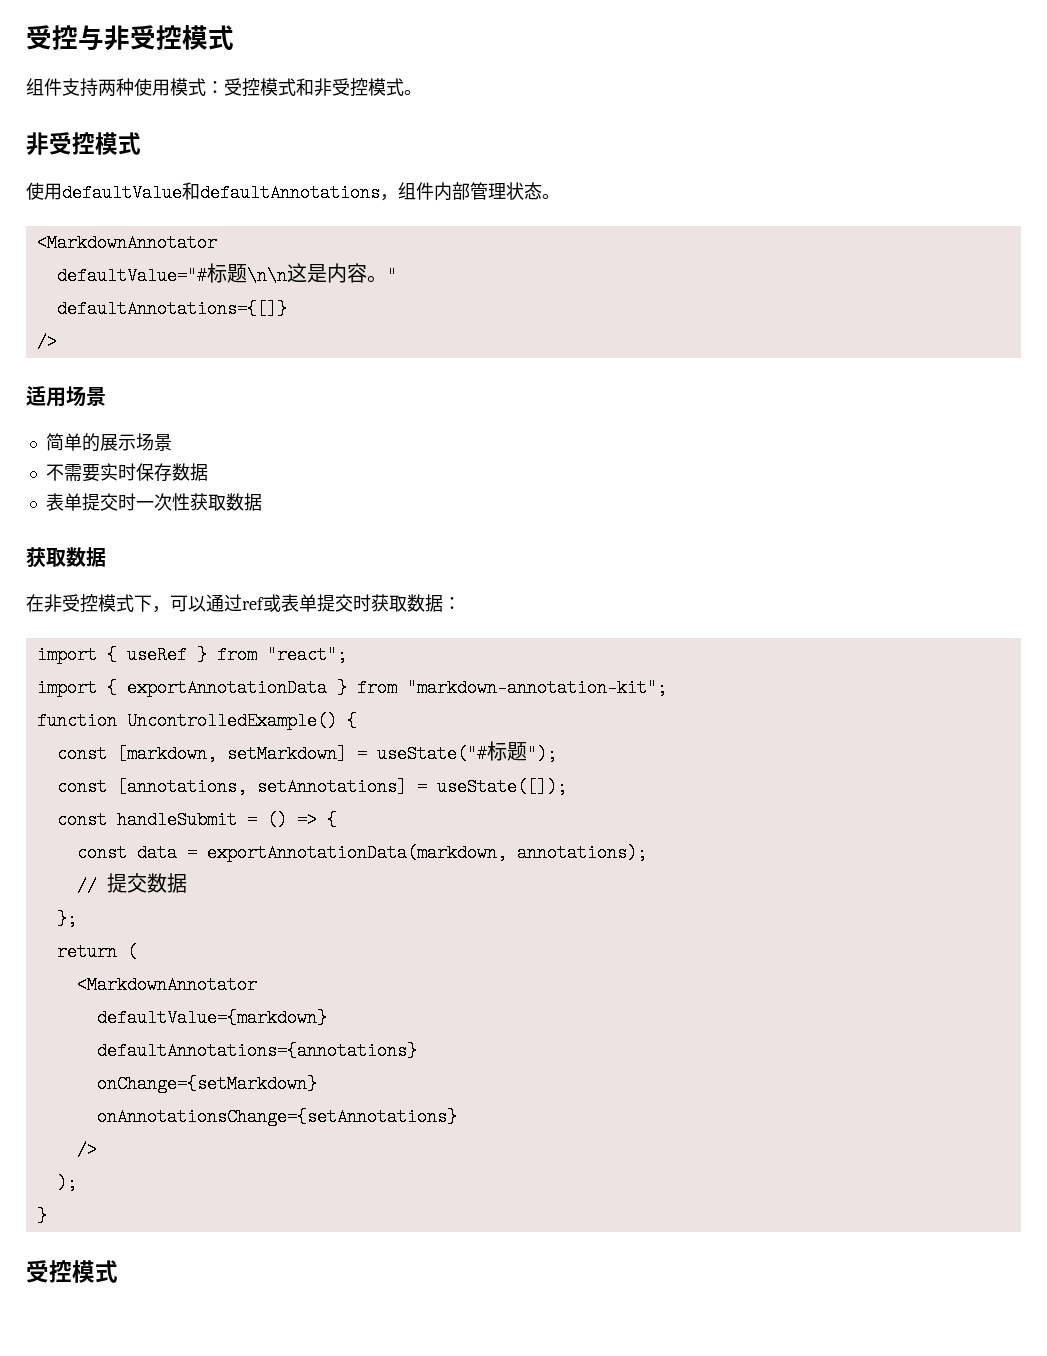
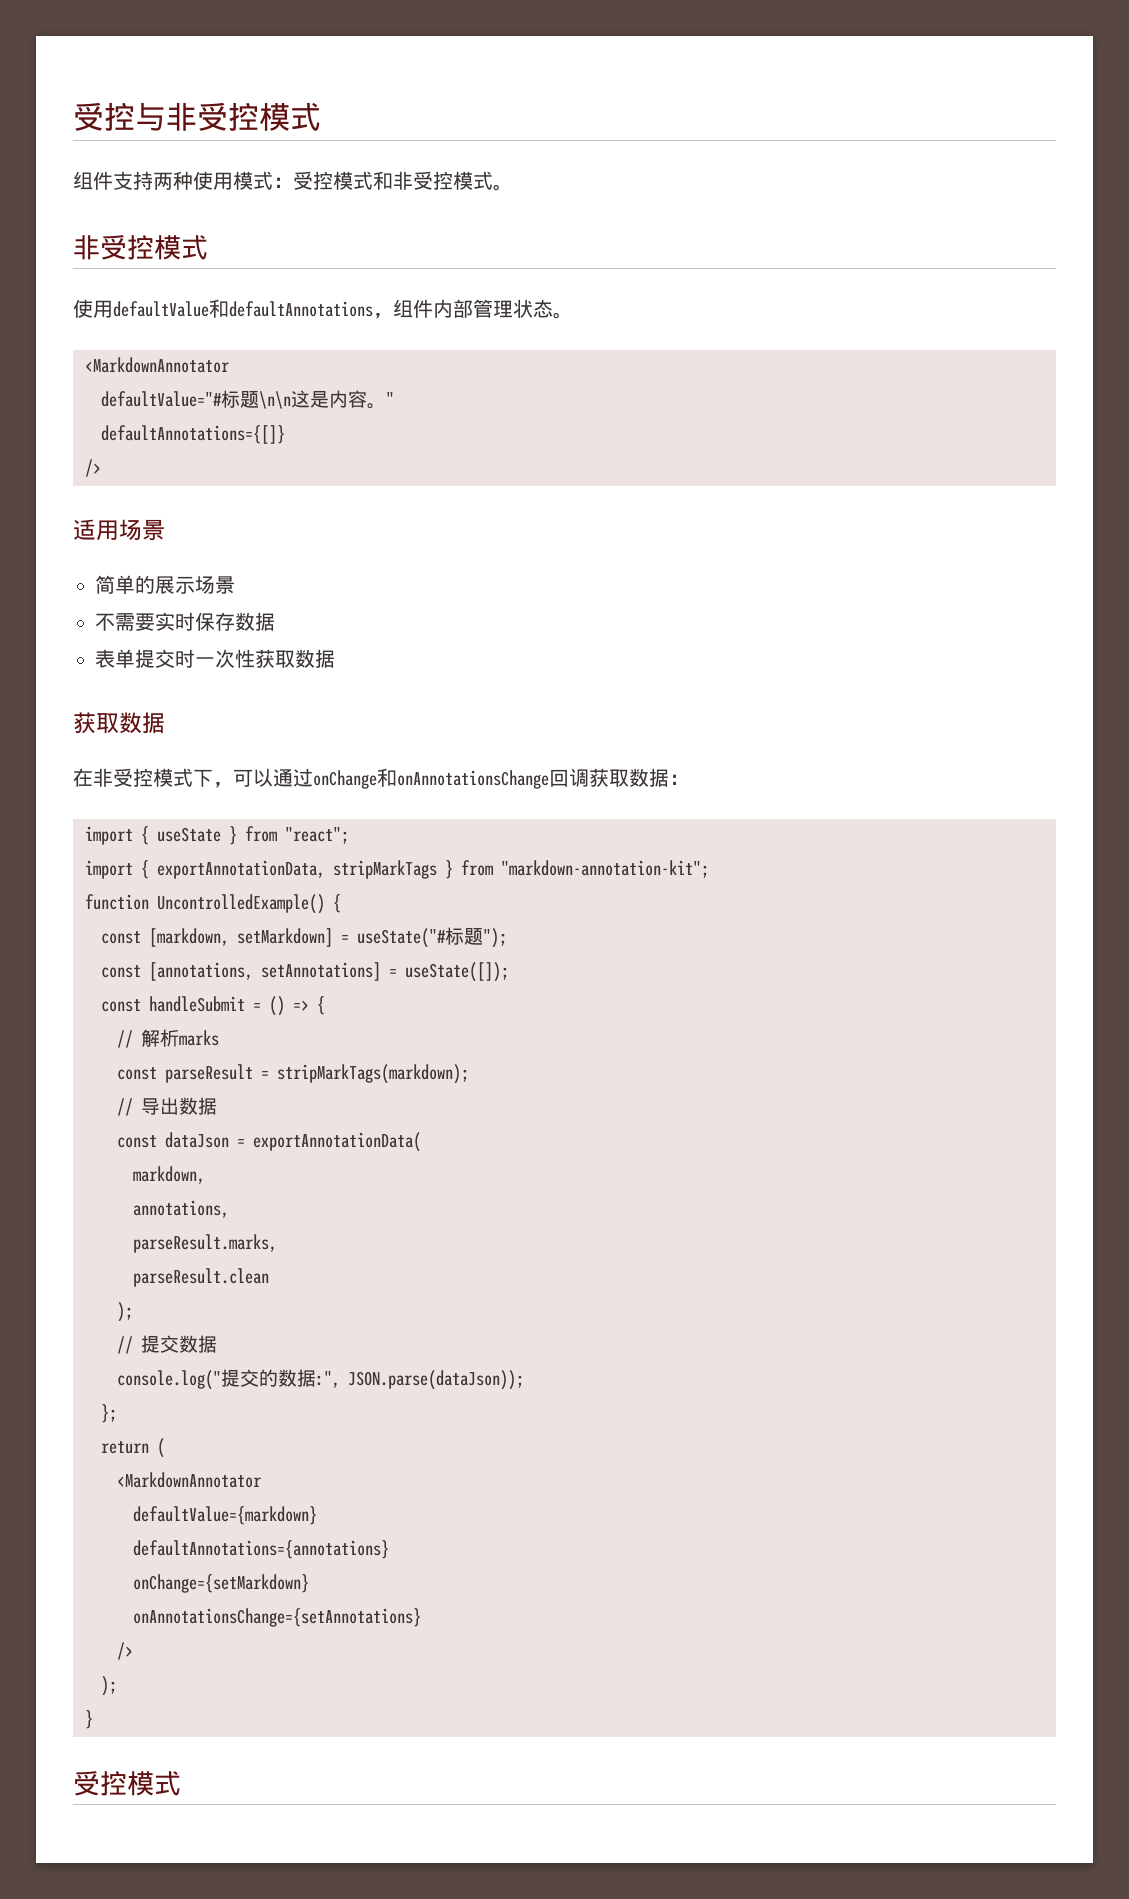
- 在非受控模式下，可以通过ref或表单提交时获取数据：
+ 在非受控模式下，可以通过onChange和onAnnotationsChange回调获取数据：
- import { useRef } from "react";
+ import { useState } from "react";
- import { exportAnnotationData } from "markdown-annotation-kit";
+ import { exportAnnotationData, stripMarkTags } from "markdown-annotation-kit";
- const data = exportAnnotationData(markdown, annotations);
+ // 解析marks
+ const parseResult = stripMarkTags(markdown);
+ // 导出数据
+ const dataJson = exportAnnotationData(
+ markdown,
+ annotations,
+ parseResult.marks,
+ parseResult.clean
+ );
  // 提交数据
+ console.log("提交的数据:", JSON.parse(dataJson));

